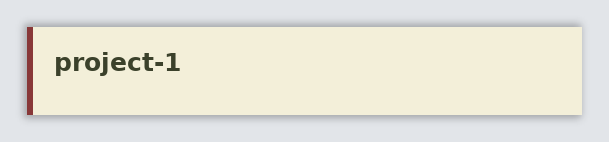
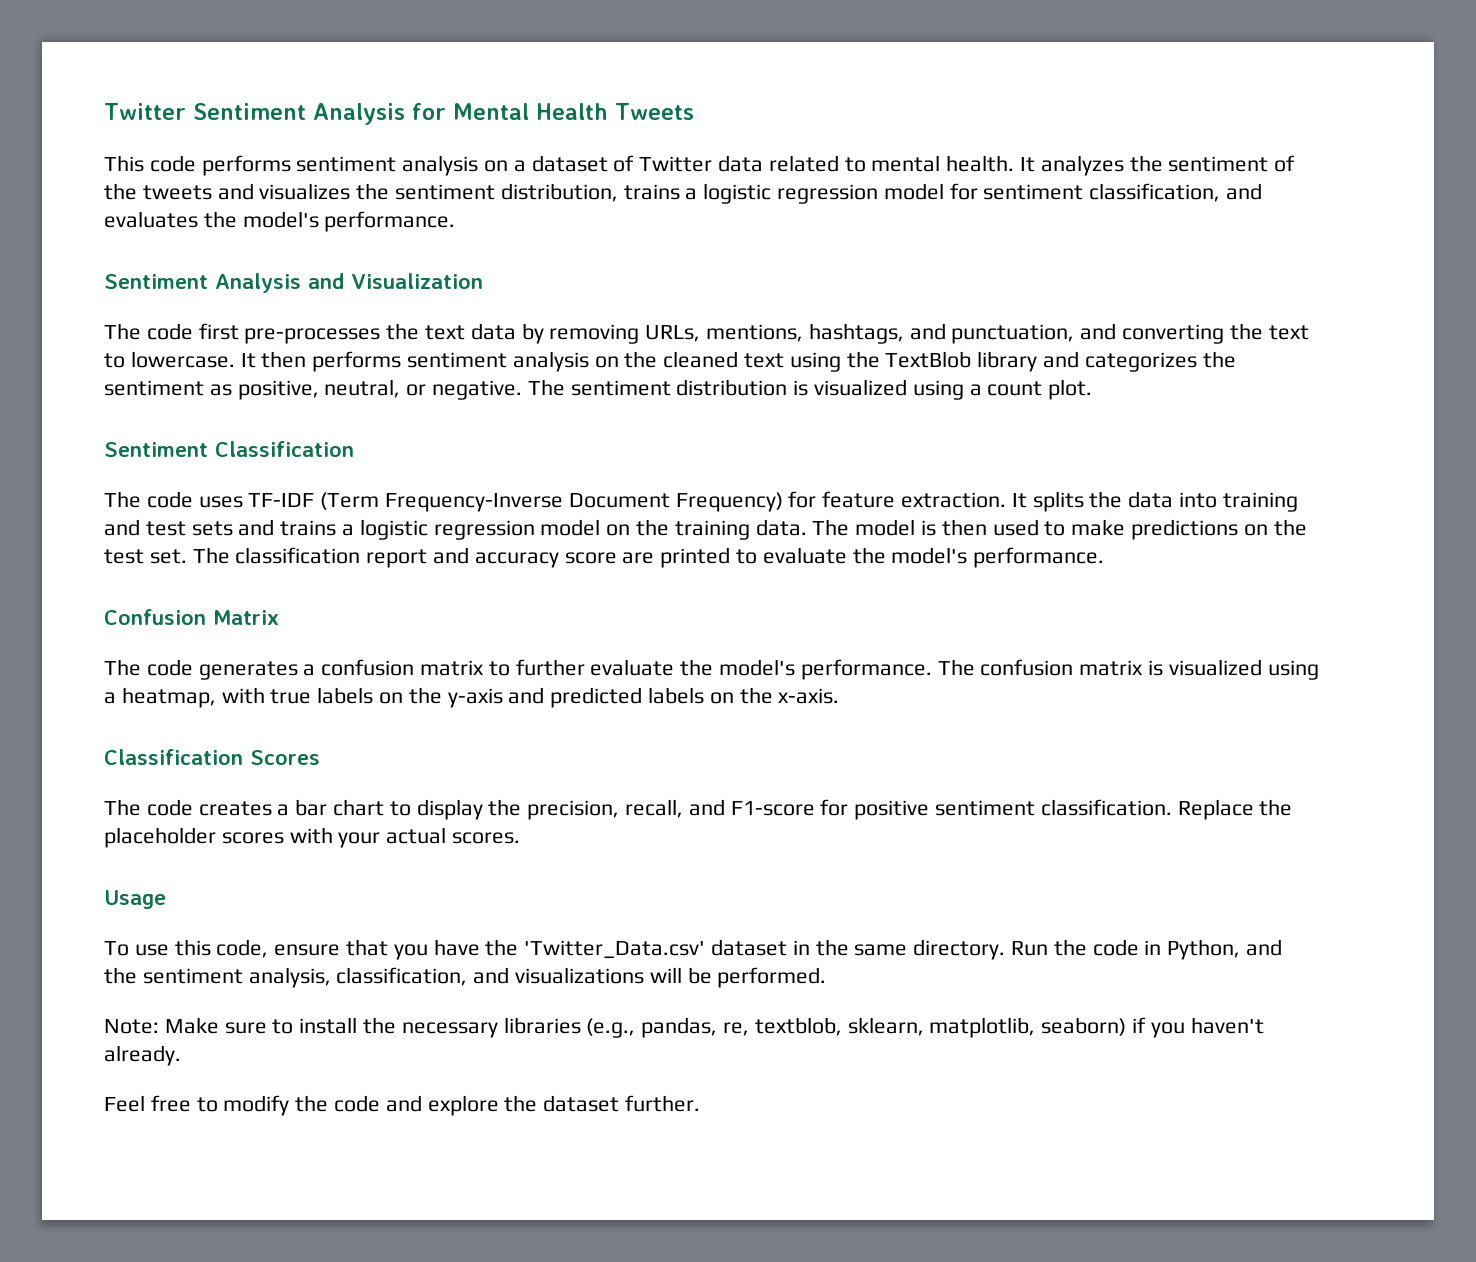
- project-1
+ Twitter Sentiment Analysis for Mental Health Tweets
+ This code performs sentiment analysis on a dataset of Twitter data related to mental health. It analyzes the sentiment of the tweets and visualizes the sentiment distribution, trains a logistic regression model for sentiment classification, and evaluates the model's performance.
+ Sentiment Analysis and Visualization
+ The code first pre-processes the text data by removing URLs, mentions, hashtags, and punctuation, and converting the text to lowercase. It then performs sentiment analysis on the cleaned text using the TextBlob library and categorizes the sentiment as positive, neutral, or negative. The sentiment distribution is visualized using a count plot.
+ Sentiment Classification
+ The code uses TF-IDF (Term Frequency-Inverse Document Frequency) for feature extraction. It splits the data into training and test sets and trains a logistic regression model on the training data. The model is then used to make predictions on the test set. The classification report and accuracy score are printed to evaluate the model's performance.
+ Confusion Matrix
+ The code generates a confusion matrix to further evaluate the model's performance. The confusion matrix is visualized using a heatmap, with true labels on the y-axis and predicted labels on the x-axis.
+ Classification Scores
+ The code creates a bar chart to display the precision, recall, and F1-score for positive sentiment classification. Replace the placeholder scores with your actual scores.
+ Usage
+ To use this code, ensure that you have the 'Twitter_Data.csv' dataset in the same directory. Run the code in Python, and the sentiment analysis, classification, and visualizations will be performed.
+ Note: Make sure to install the necessary libraries (e.g., pandas, re, textblob, sklearn, matplotlib, seaborn) if you haven't already.
+ Feel free to modify the code and explore the dataset further.

